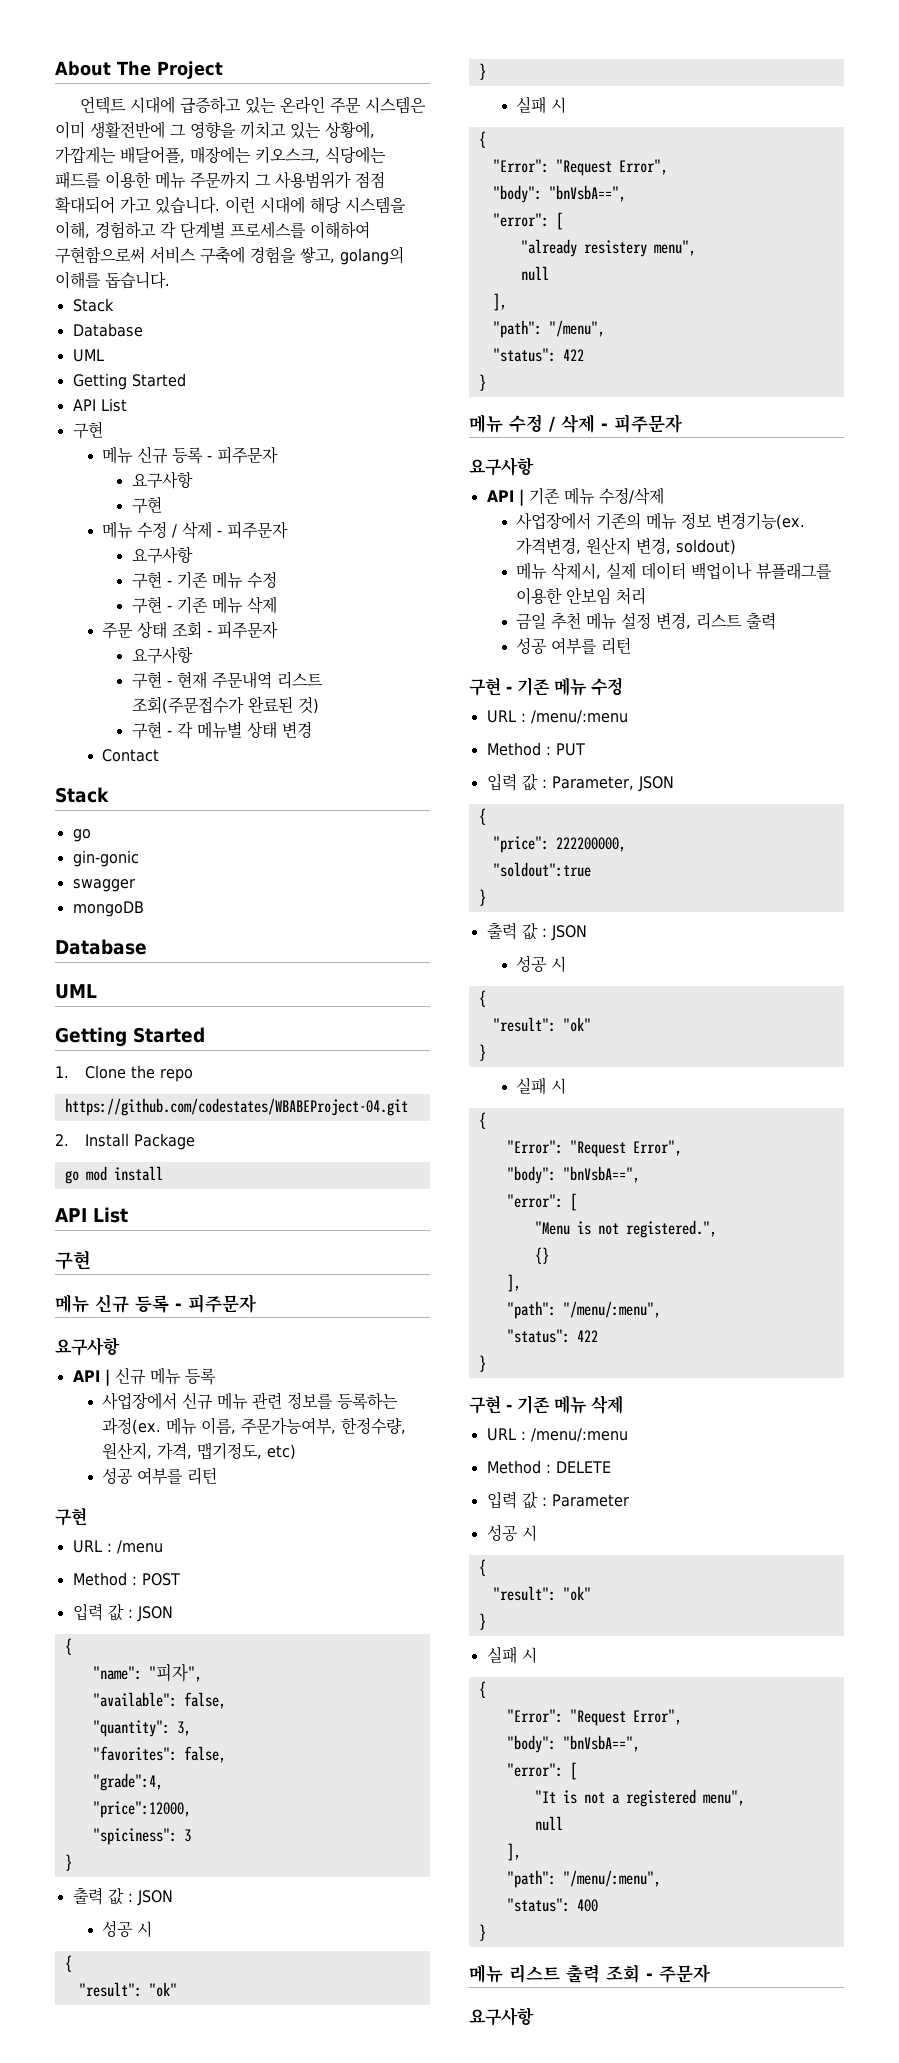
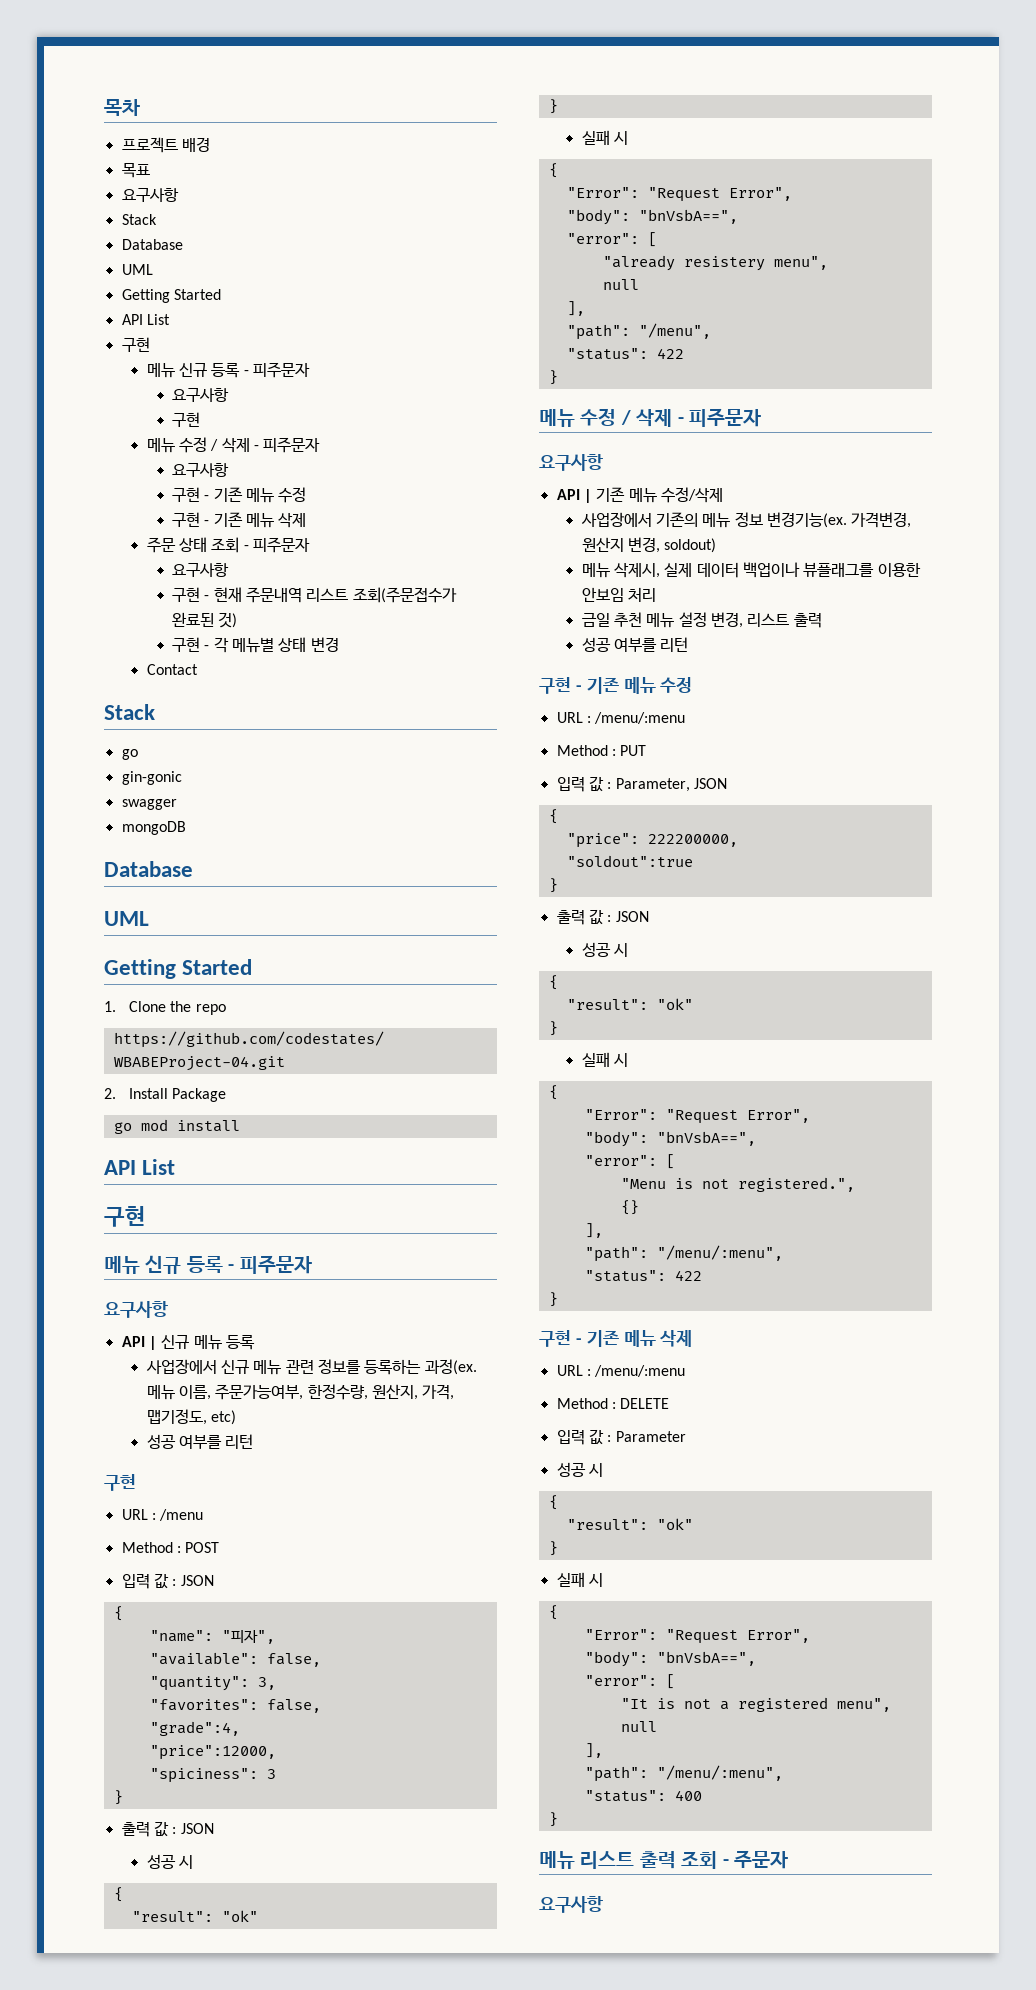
- About The Project
- 언텍트 시대에 급증하고 있는 온라인 주문 시스템은 이미 생활전반에 그 영향을 끼치고 있는 상황에, 가깝게는 배달어플, 매장에는 키오스크, 식당에는 패드를 이용한 메뉴 주문까지 그 사용범위가 점점 확대되어 가고 있습니다. 이런 시대에 해당 시스템을 이해, 경험하고 각 단계별 프로세스를 이해하여 구현함으로써 서비스 구축에 경험을 쌓고, golang의 이해를 돕습니다.
+ 목차
+ 프로젝트 배경
+ 목표
+ 요구사항

